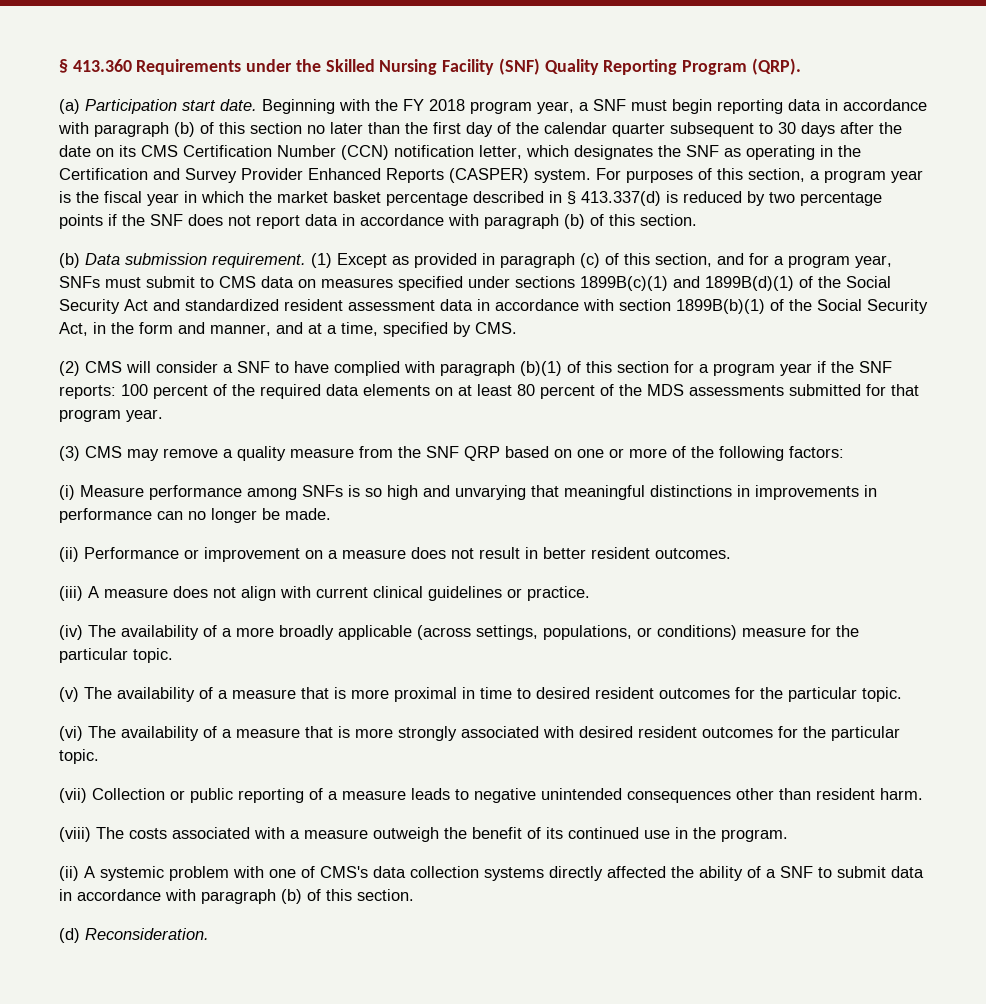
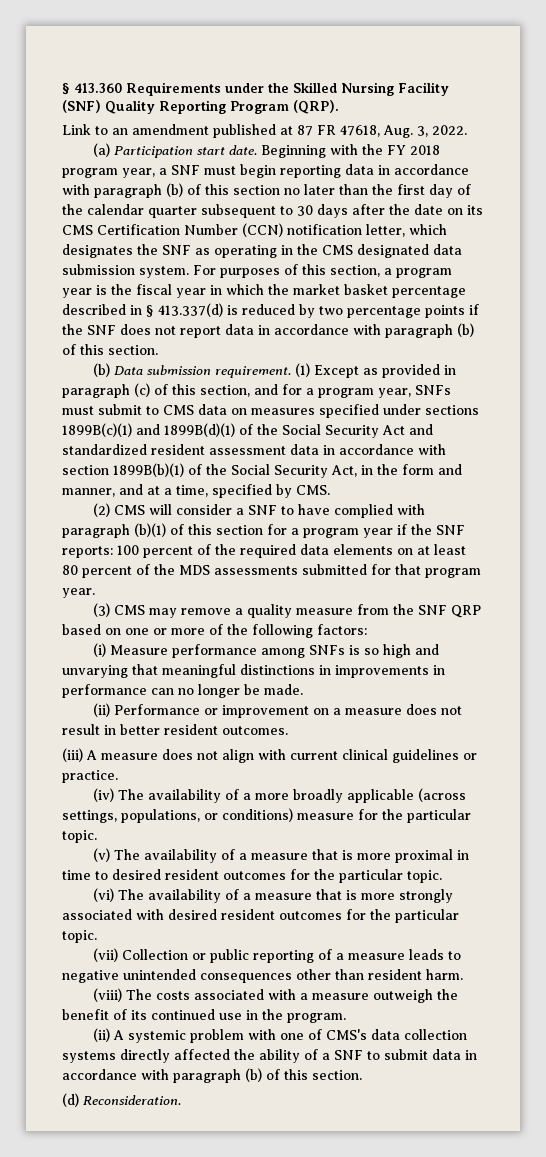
+ Link to an amendment published at 87 FR 47618, Aug. 3, 2022.
- Beginning with the FY 2018 program year, a SNF must begin reporting data in accordance with paragraph (b) of this section no later than the first day of the calendar quarter subsequent to 30 days after the date on its CMS Certification Number (CCN) notification letter, which designates the SNF as operating in the Certification and Survey Provider Enhanced Reports (CASPER) system.
+ Beginning with the FY 2018 program year, a SNF must begin reporting data in accordance with paragraph (b) of this section no later than the first day of the calendar quarter subsequent to 30 days after the date on its CMS Certification Number (CCN) notification letter, which designates the SNF as operating in the CMS designated data submission system.

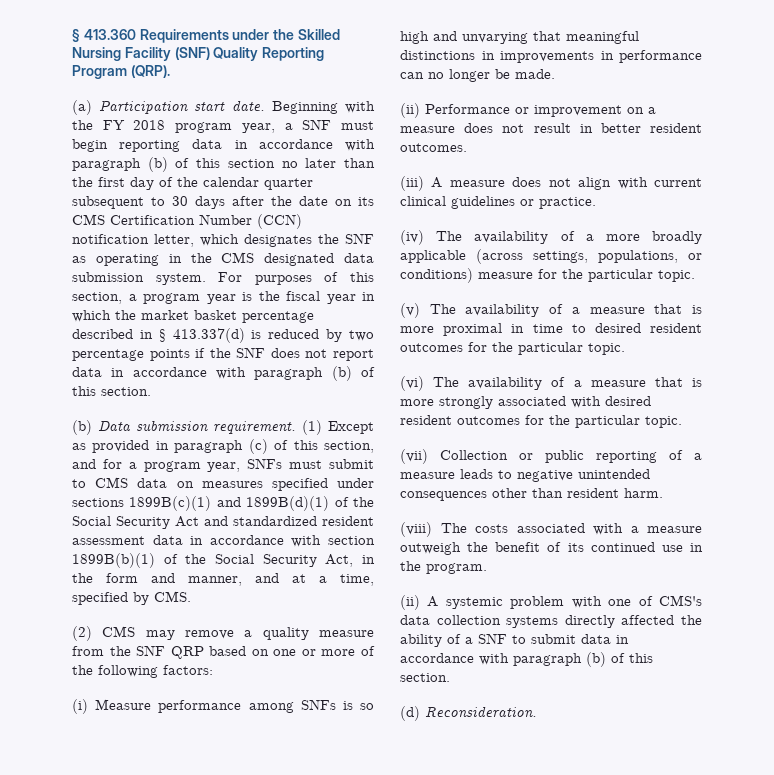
- Link to an amendment published at 87 FR 47618, Aug. 3, 2022.
- (2) CMS will consider a SNF to have complied with paragraph (b)(1) of this section for a program year if the SNF reports: 100 percent of the required data elements on at least 80 percent of the MDS assessments submitted for that program year.
- (3) CMS may remove a quality measure from the SNF QRP based on one or more of the following factors:
+ (2) CMS may remove a quality measure from the SNF QRP based on one or more of the following factors:

